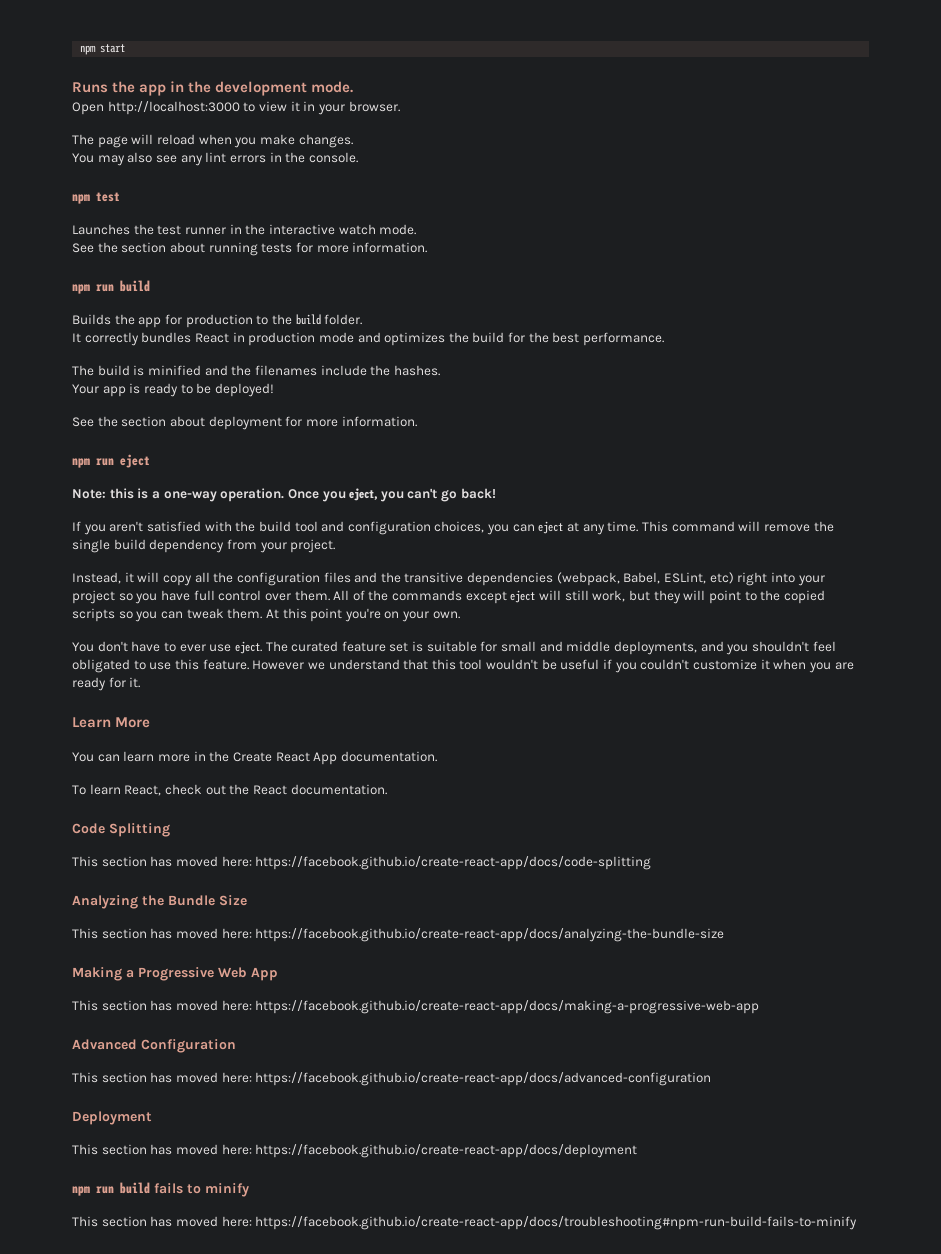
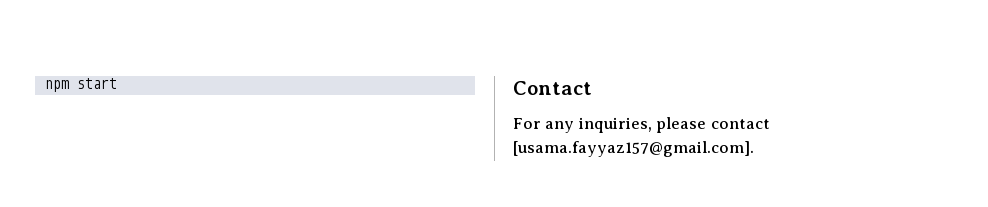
- Runs the app in the development mode.
- Open http://localhost:3000 to view it in your browser.
- The page will reload when you make changes.
- You may also see any lint errors in the console.
- npm test
- Launches the test runner in the interactive watch mode.
- See the section about running tests for more information.
- npm run build
- Builds the app for production to the build folder.
- It correctly bundles React in production mode and optimizes the build for the best performance.
- The build is minified and the filenames include the hashes.
- Your app is ready to be deployed!
- See the section about deployment for more information.
- npm run eject
- Note: this is a one-way operation. Once you eject, you can't go back!
- If you aren't satisfied with the build tool and configuration choices, you can eject at any time. This command will remove the single build dependency from your project.
- Instead, it will copy all the configuration files and the transitive dependencies (webpack, Babel, ESLint, etc) right into your project so you have full control over them. All of the commands except eject will still work, but they will point to the copied scripts so you can tweak them. At this point you're on your own.
- You don't have to ever use eject. The curated feature set is suitable for small and middle deployments, and you shouldn't feel obligated to use this feature. However we understand that this tool wouldn't be useful if you couldn't customize it when you are ready for it.
- Learn More
- You can learn more in the Create React App documentation.
- To learn React, check out the React documentation.
- Code Splitting
- This section has moved here: https://facebook.github.io/create-react-app/docs/code-splitting
- Analyzing the Bundle Size
- This section has moved here: https://facebook.github.io/create-react-app/docs/analyzing-the-bundle-size
- Making a Progressive Web App
- This section has moved here: https://facebook.github.io/create-react-app/docs/making-a-progressive-web-app
- Advanced Configuration
- This section has moved here: https://facebook.github.io/create-react-app/docs/advanced-configuration
- Deployment
- This section has moved here: https://facebook.github.io/create-react-app/docs/deployment
- npm run build fails to minify
- This section has moved here: https://facebook.github.io/create-react-app/docs/troubleshooting#npm-run-build-fails-to-minify
+ Contact
+ For any inquiries, please contact [usama.fayyaz157@gmail.com].

